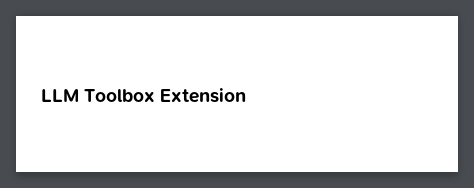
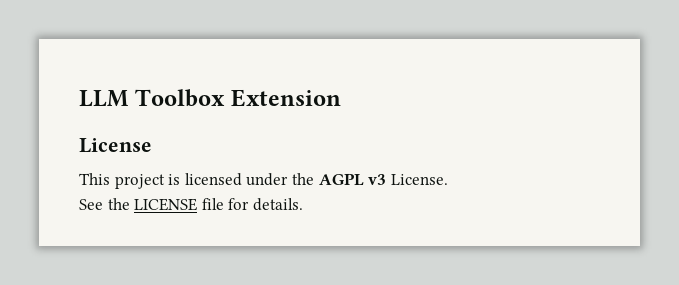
+ License
+ This project is licensed under the AGPL v3 License.
+ See the LICENSE file for details.

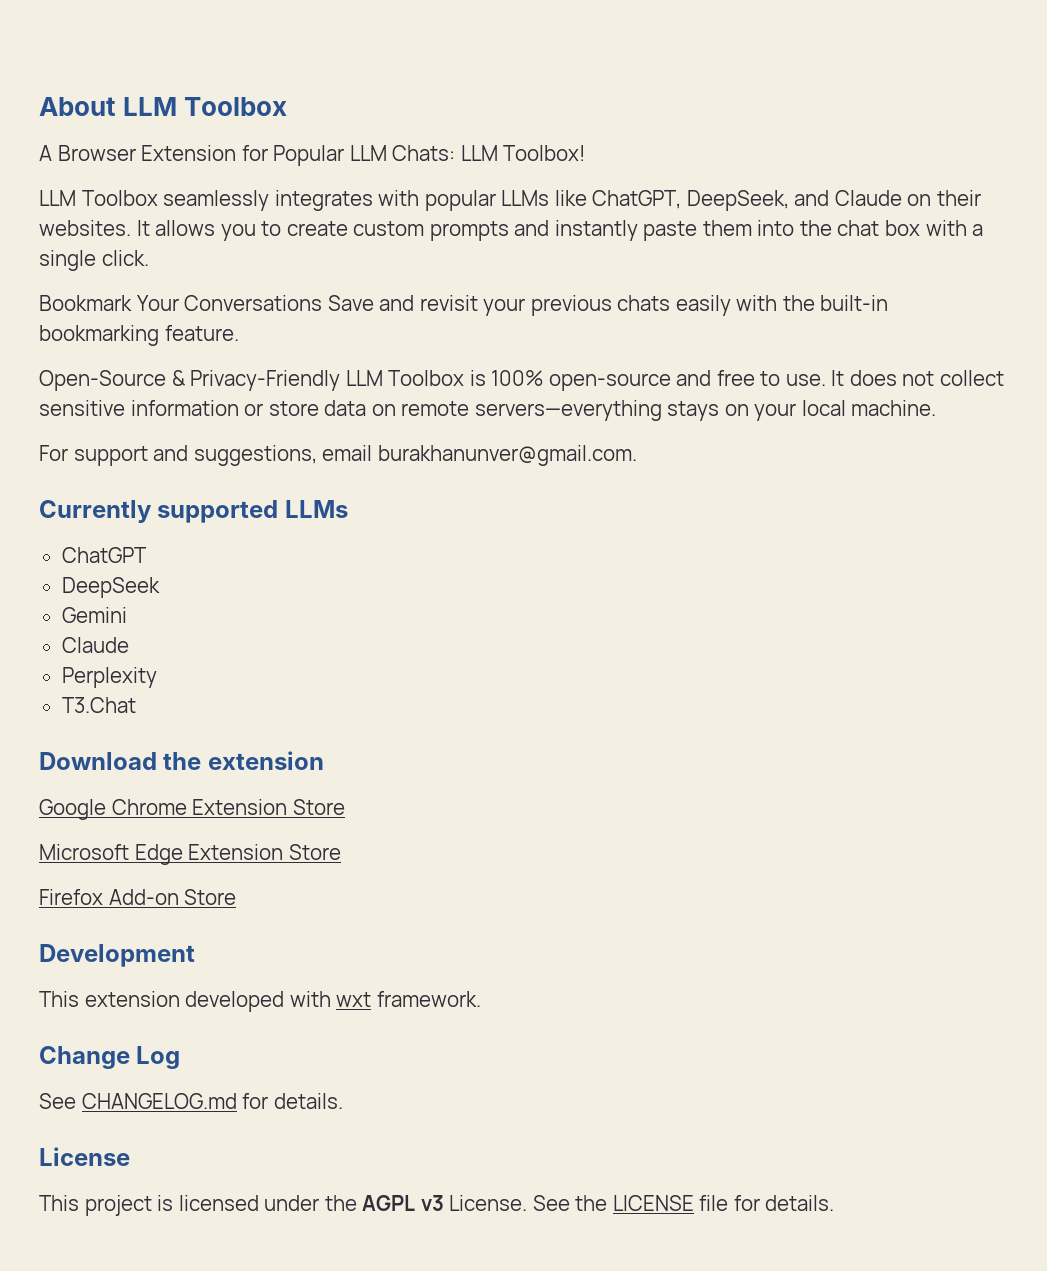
- LLM Toolbox Extension
+ About LLM Toolbox
+ A Browser Extension for Popular LLM Chats: LLM Toolbox!
+ LLM Toolbox seamlessly integrates with popular LLMs like ChatGPT, DeepSeek, and Claude on their websites. It allows you to create custom prompts and instantly paste them into the chat box with a single click.
+ Bookmark Your Conversations Save and revisit your previous chats easily with the built-in bookmarking feature.
+ Open-Source & Privacy-Friendly LLM Toolbox is 100% open-source and free to use. It does not collect sensitive information or store data on remote servers—everything stays on your local machine.
+ For support and suggestions, email burakhanunver@gmail.com.
+ Currently supported LLMs
+ ChatGPT
+ DeepSeek
+ Gemini
+ Claude
+ Perplexity
+ T3.Chat
+ Download the extension
+ Google Chrome Extension Store
+ Microsoft Edge Extension Store
+ Firefox Add-on Store
+ Development
+ This extension developed with wxt framework.
+ Change Log
+ See CHANGELOG.md for details.
- This project is licensed under the AGPL v3 License.
- See the LICENSE file for details.
+ This project is licensed under the AGPL v3 License. See the LICENSE file for details.

